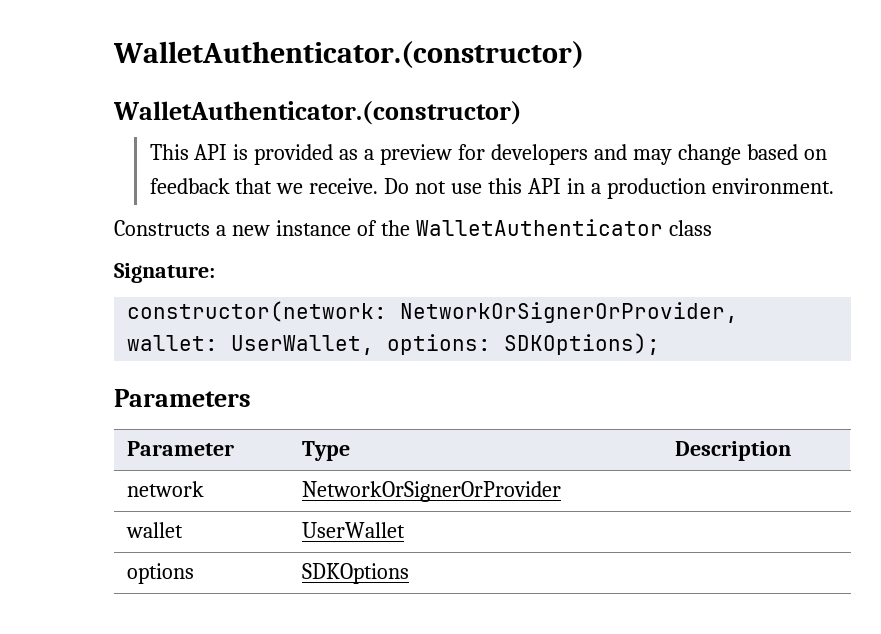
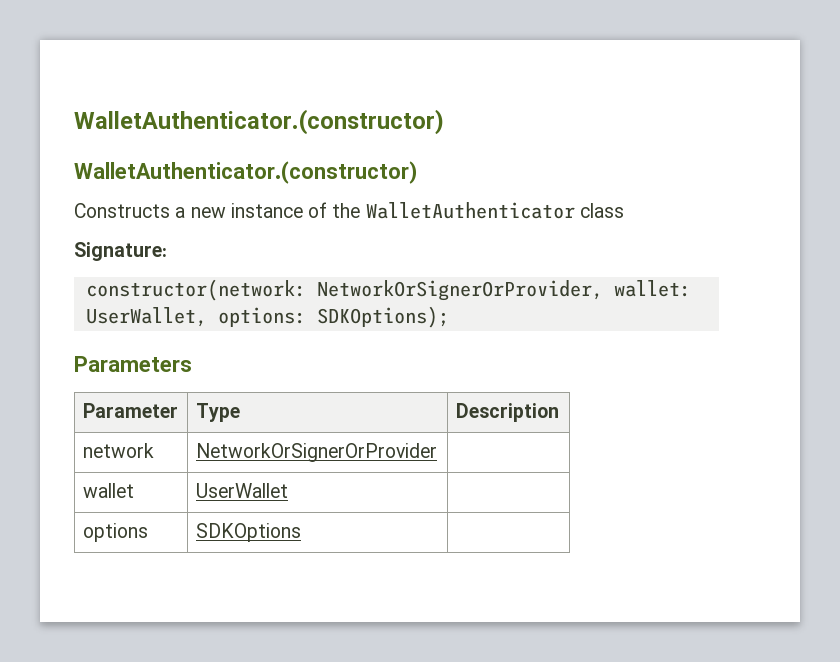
- This API is provided as a preview for developers and may change based on feedback that we receive. Do not use this API in a production environment.

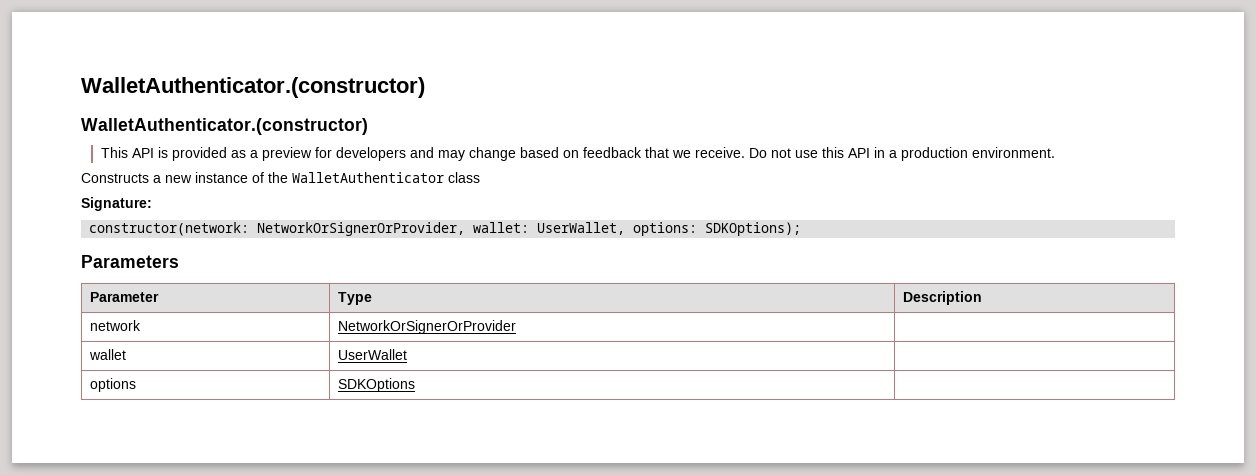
+ This API is provided as a preview for developers and may change based on feedback that we receive. Do not use this API in a production environment.

